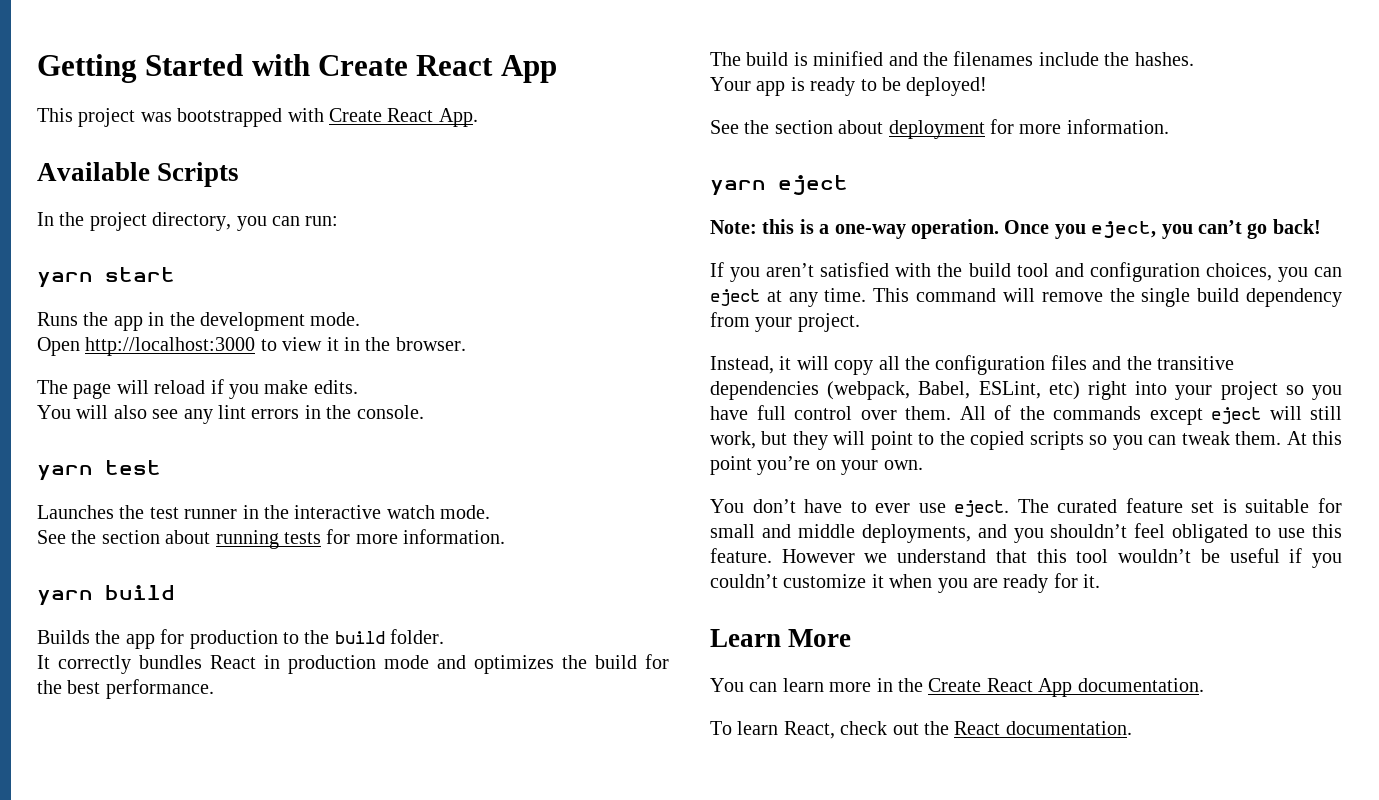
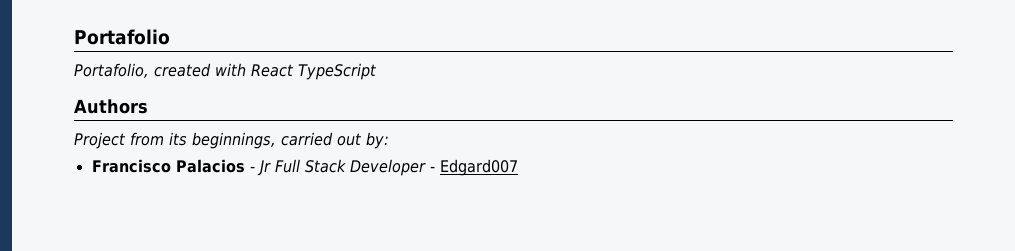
- Getting Started with Create React App
- This project was bootstrapped with Create React App.
- Available Scripts
- In the project directory, you can run:
- yarn start
- Runs the app in the development mode.
- Open http://localhost:3000 to view it in the browser.
- The page will reload if you make edits.
- You will also see any lint errors in the console.
- yarn test
- Launches the test runner in the interactive watch mode.
- See the section about running tests for more information.
- yarn build
- Builds the app for production to the build folder.
- It correctly bundles React in production mode and optimizes the build for the best performance.
- The build is minified and the filenames include the hashes.
- Your app is ready to be deployed!
- See the section about deployment for more information.
- yarn eject
- Note: this is a one-way operation. Once you eject, you can’t go back!
- If you aren’t satisfied with the build tool and configuration choices, you can eject at any time. This command will remove the single build dependency from your project.
- Instead, it will copy all the configuration files and the transitive dependencies (webpack, Babel, ESLint, etc) right into your project so you have full control over them. All of the commands except eject will still work, but they will point to the copied scripts so you can tweak them. At this point you’re on your own.
- You don’t have to ever use eject. The curated feature set is suitable for small and middle deployments, and you shouldn’t feel obligated to use this feature. However we understand that this tool wouldn’t be useful if you couldn’t customize it when you are ready for it.
- Learn More
- You can learn more in the Create React App documentation.
- To learn React, check out the React documentation.
+ Portafolio
+ Portafolio, created with React TypeScript
+ Authors
+ Project from its beginnings, carried out by:
+ Francisco Palacios - Jr Full Stack Developer - Edgard007

